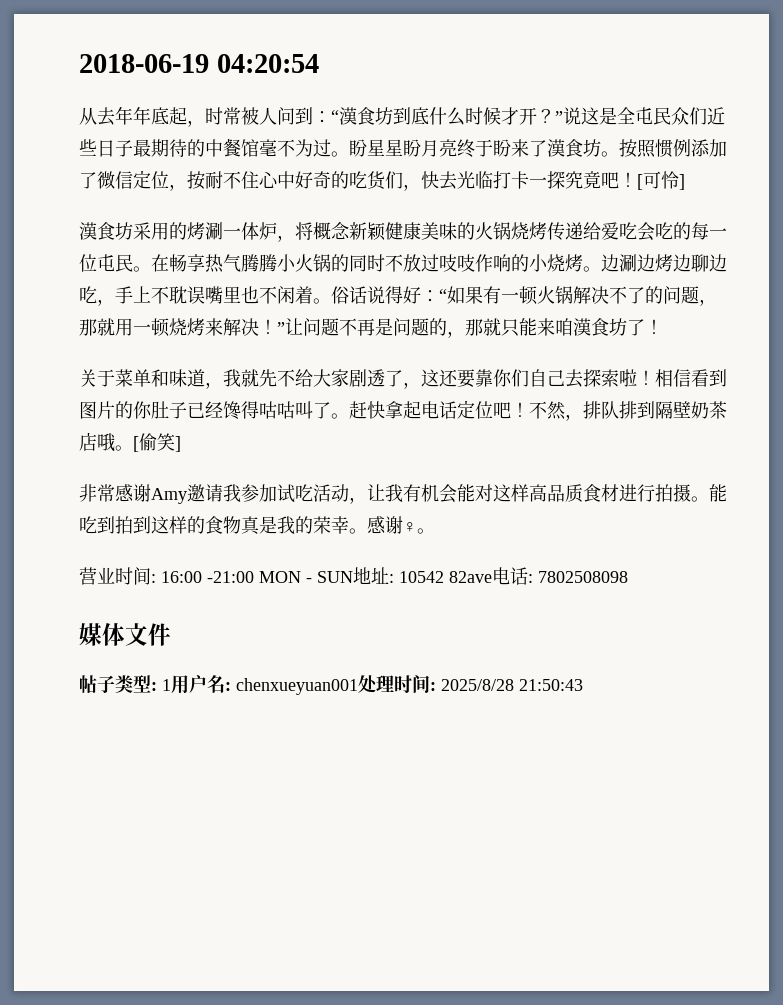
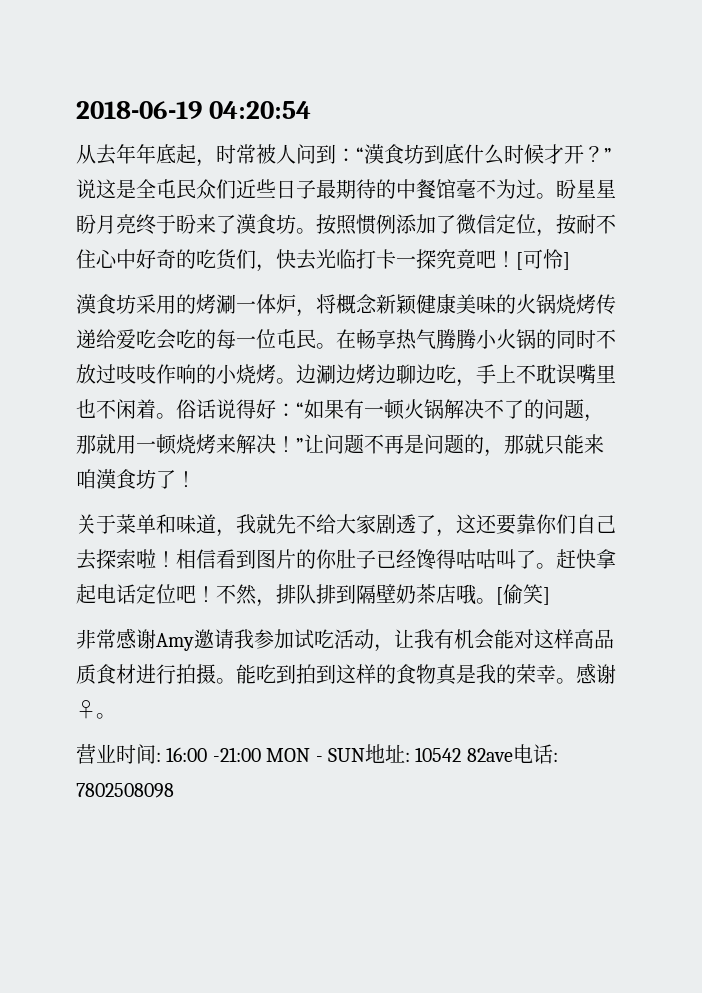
- 媒体文件
- 帖子类型: 1用户名: chenxueyuan001处理时间: 2025/8/28 21:50:43

